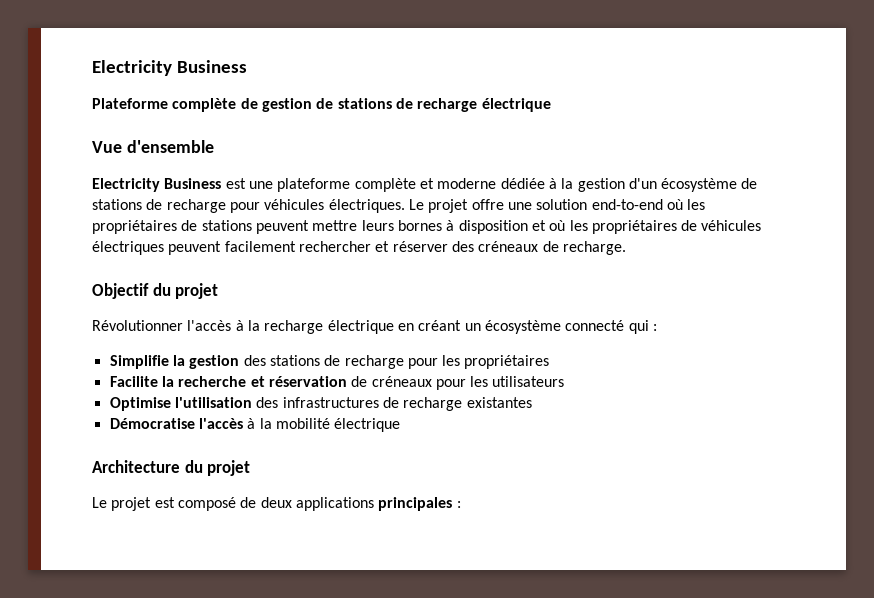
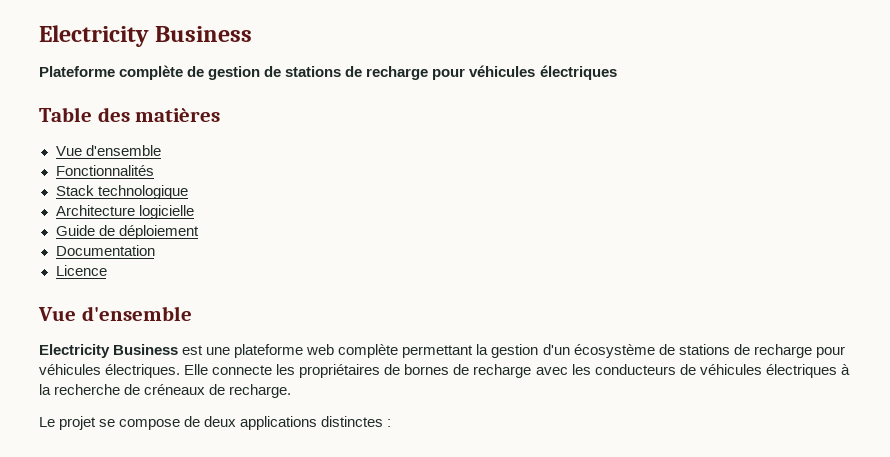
- Plateforme complète de gestion de stations de recharge électrique
+ Plateforme complète de gestion de stations de recharge pour véhicules électriques
+ Table des matières
+ Vue d'ensemble
+ Fonctionnalités
+ Stack technologique
+ Architecture logicielle
+ Guide de déploiement
+ Documentation
+ Licence
- Electricity Business est une plateforme complète et moderne dédiée à la gestion d'un écosystème de stations de recharge pour véhicules électriques.
+ Electricity Business est une plateforme web complète permettant la gestion d'un écosystème de stations de recharge pour véhicules électriques.
- Le projet offre une solution end-to-end où les propriétaires de stations peuvent mettre leurs bornes à disposition et où les propriétaires de véhicules électriques peuvent facilement rechercher et réserver des créneaux de recharge.
- Objectif du projet
- Révolutionner l'accès à la recharge électrique en créant un écosystème connecté qui :
- Simplifie la gestion des stations de recharge pour les propriétaires
- Facilite la recherche et réservation de créneaux pour les utilisateurs
- Optimise l'utilisation des infrastructures de recharge existantes
- Démocratise l'accès à la mobilité électrique
- Architecture du projet
- Le projet est composé de deux applications principales :
+ Elle connecte les propriétaires de bornes de recharge avec les conducteurs de véhicules électriques à la recherche de créneaux de recharge.
+ Le projet se compose de deux applications distinctes :

